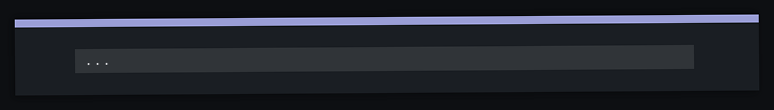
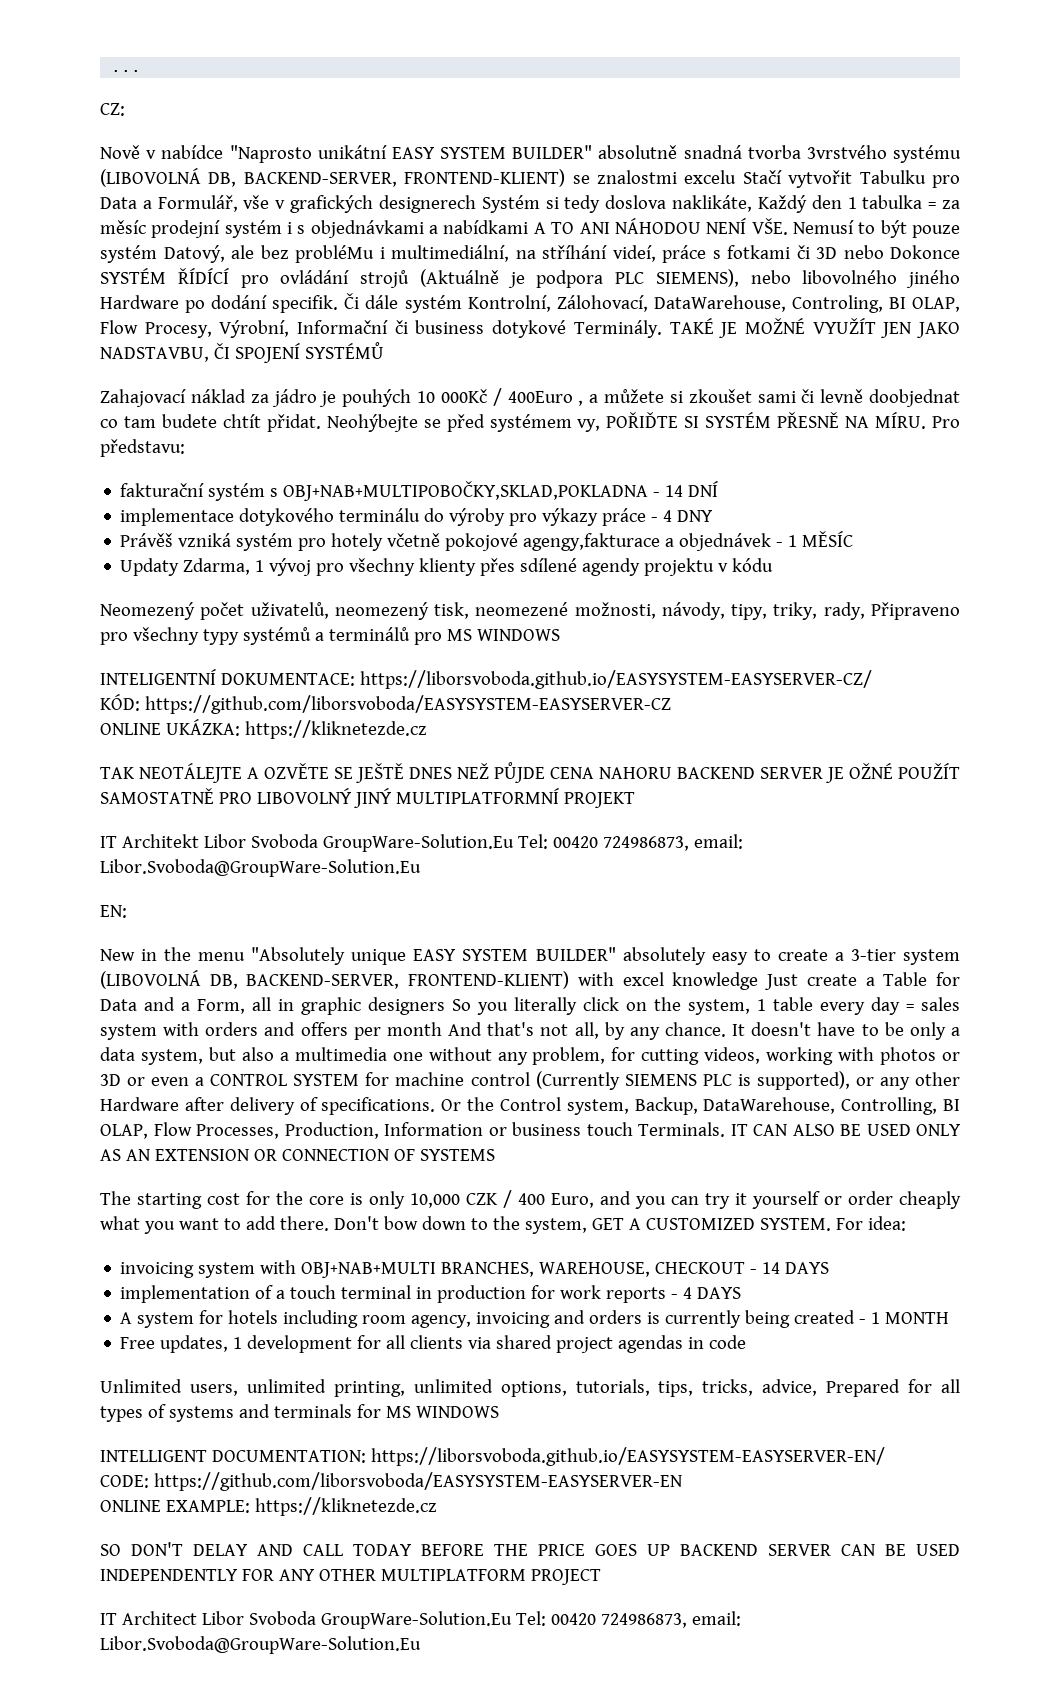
+ CZ:
+ Nově v nabídce "Naprosto unikátní EASY SYSTEM BUILDER" absolutně snadná tvorba 3vrstvého systému (LIBOVOLNÁ DB, BACKEND-SERVER, FRONTEND-KLIENT) se znalostmi excelu Stačí vytvořit Tabulku pro Data a Formulář, vše v grafických designerech Systém si tedy doslova naklikáte, Každý den 1 tabulka = za měsíc prodejní systém i s objednávkami a nabídkami A TO ANI NÁHODOU NENÍ VŠE. Nemusí to být pouze systém Datový, ale bez probléMu i multimediální, na stříhání videí, práce s fotkami či 3D nebo Dokonce SYSTÉM ŘÍDÍCÍ pro ovládání strojů (Aktuálně je podpora PLC SIEMENS), nebo libovolného jiného Hardware po dodání specifik. Či dále systém Kontrolní, Zálohovací, DataWarehouse, Controling, BI OLAP, Flow Procesy, Výrobní, Informační či business dotykové Terminály. TAKÉ JE MOŽNÉ VYUŽÍT JEN JAKO NADSTAVBU, ČI SPOJENÍ SYSTÉMŮ
+ Zahajovací náklad za jádro je pouhých 10 000Kč / 400Euro , a můžete si zkoušet sami či levně doobjednat co tam budete chtít přidat. Neohýbejte se před systémem vy, POŘIĎTE SI SYSTÉM PŘESNĚ NA MÍRU. Pro představu:
+ fakturační systém s OBJ+NAB+MULTIPOBOČKY,SKLAD,POKLADNA - 14 DNÍ
+ implementace dotykového terminálu do výroby pro výkazy práce - 4 DNY
+ Právěš vzniká systém pro hotely včetně pokojové agengy,fakturace a objednávek - 1 MĚSÍC
+ Updaty Zdarma, 1 vývoj pro všechny klienty přes sdílené agendy projektu v kódu
+ Neomezený počet uživatelů, neomezený tisk, neomezené možnosti, návody, tipy, triky, rady, Připraveno pro všechny typy systémů a terminálů pro MS WINDOWS
+ INTELIGENTNÍ DOKUMENTACE: https://liborsvoboda.github.io/EASYSYSTEM-EASYSERVER-CZ/
+ KÓD: https://github.com/liborsvoboda/EASYSYSTEM-EASYSERVER-CZ
+ ONLINE UKÁZKA: https://kliknetezde.cz
+ TAK NEOTÁLEJTE A OZVĚTE SE JEŠTĚ DNES NEŽ PŮJDE CENA NAHORU BACKEND SERVER JE OŽNÉ POUŽÍT SAMOSTATNĚ PRO LIBOVOLNÝ JINÝ MULTIPLATFORMNÍ PROJEKT
+ IT Architekt Libor Svoboda GroupWare-Solution.Eu Tel: 00420 724986873, email: Libor.Svoboda@GroupWare-Solution.Eu
+ EN:
+ New in the menu "Absolutely unique EASY SYSTEM BUILDER" absolutely easy to create a 3-tier system (LIBOVOLNÁ DB, BACKEND-SERVER, FRONTEND-KLIENT) with excel knowledge Just create a Table for Data and a Form, all in graphic designers So you literally click on the system, 1 table every day = sales system with orders and offers per month And that's not all, by any chance. It doesn't have to be only a data system, but also a multimedia one without any problem, for cutting videos, working with photos or 3D or even a CONTROL SYSTEM for machine control (Currently SIEMENS PLC is supported), or any other Hardware after delivery of specifications. Or the Control system, Backup, DataWarehouse, Controlling, BI OLAP, Flow Processes, Production, Information or business touch Terminals. IT CAN ALSO BE USED ONLY AS AN EXTENSION OR CONNECTION OF SYSTEMS
+ The starting cost for the core is only 10,000 CZK / 400 Euro, and you can try it yourself or order cheaply what you want to add there. Don't bow down to the system, GET A CUSTOMIZED SYSTEM. For idea:
+ invoicing system with OBJ+NAB+MULTI BRANCHES, WAREHOUSE, CHECKOUT - 14 DAYS
+ implementation of a touch terminal in production for work reports - 4 DAYS
+ A system for hotels including room agency, invoicing and orders is currently being created - 1 MONTH
+ Free updates, 1 development for all clients via shared project agendas in code
+ Unlimited users, unlimited printing, unlimited options, tutorials, tips, tricks, advice, Prepared for all types of systems and terminals for MS WINDOWS
+ INTELLIGENT DOCUMENTATION: https://liborsvoboda.github.io/EASYSYSTEM-EASYSERVER-EN/
+ CODE: https://github.com/liborsvoboda/EASYSYSTEM-EASYSERVER-EN
+ ONLINE EXAMPLE: https://kliknetezde.cz
+ SO DON'T DELAY AND CALL TODAY BEFORE THE PRICE GOES UP BACKEND SERVER CAN BE USED INDEPENDENTLY FOR ANY OTHER MULTIPLATFORM PROJECT
+ IT Architect Libor Svoboda GroupWare-Solution.Eu Tel: 00420 724986873, email: Libor.Svoboda@GroupWare-Solution.Eu

